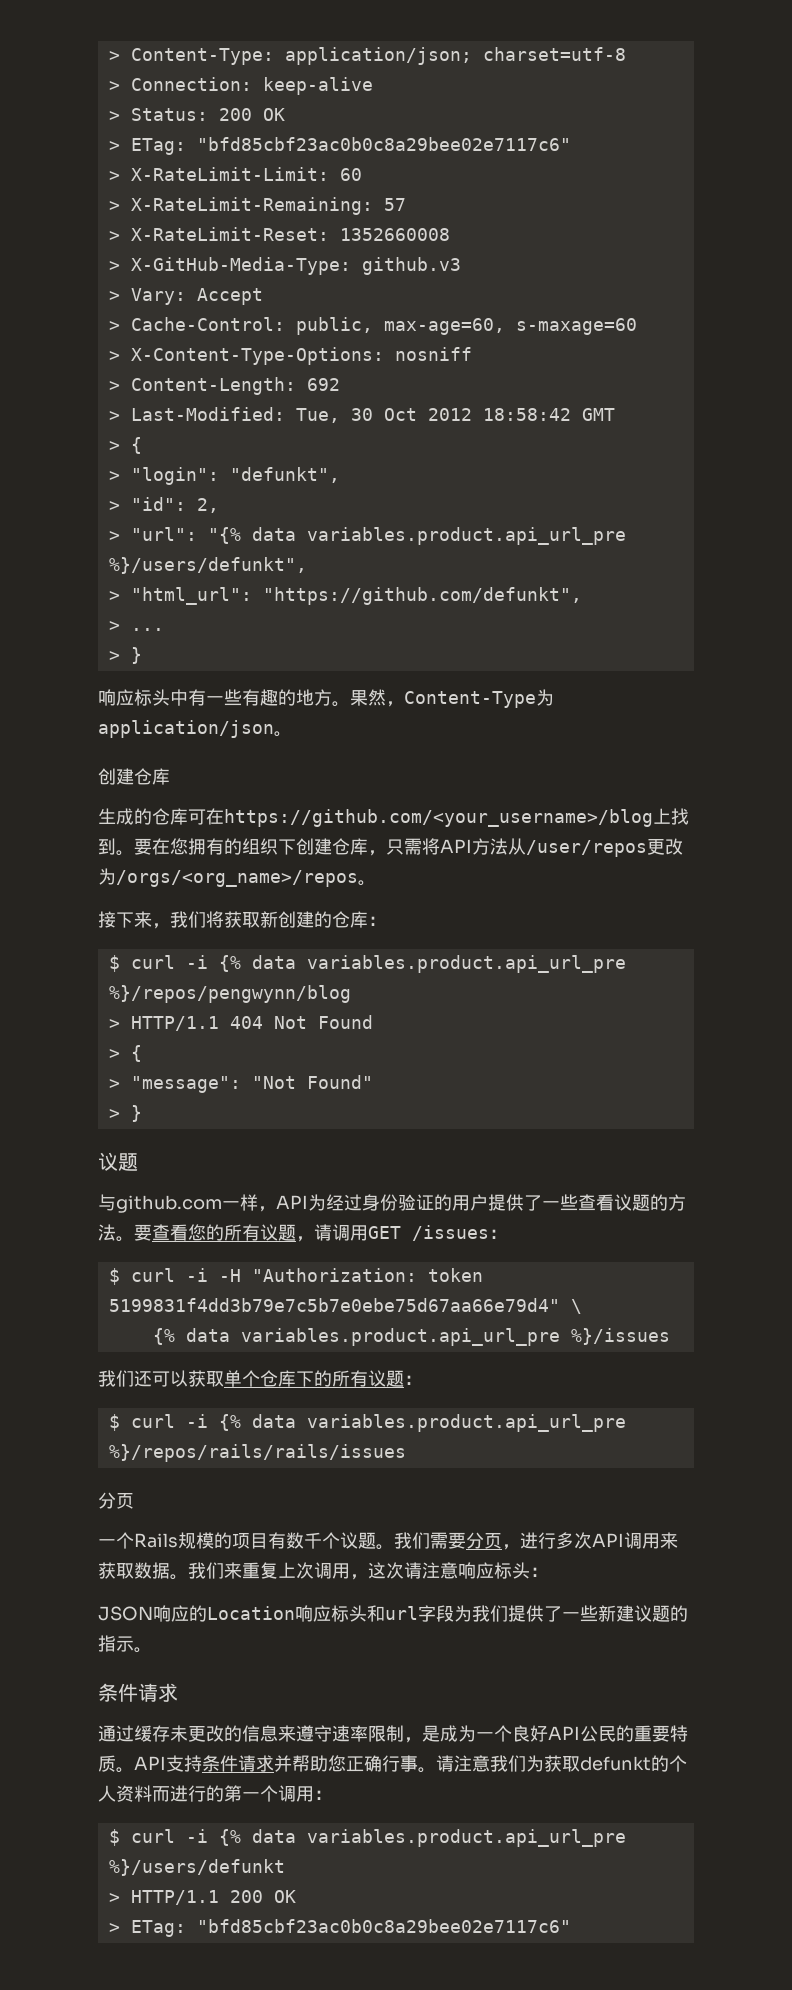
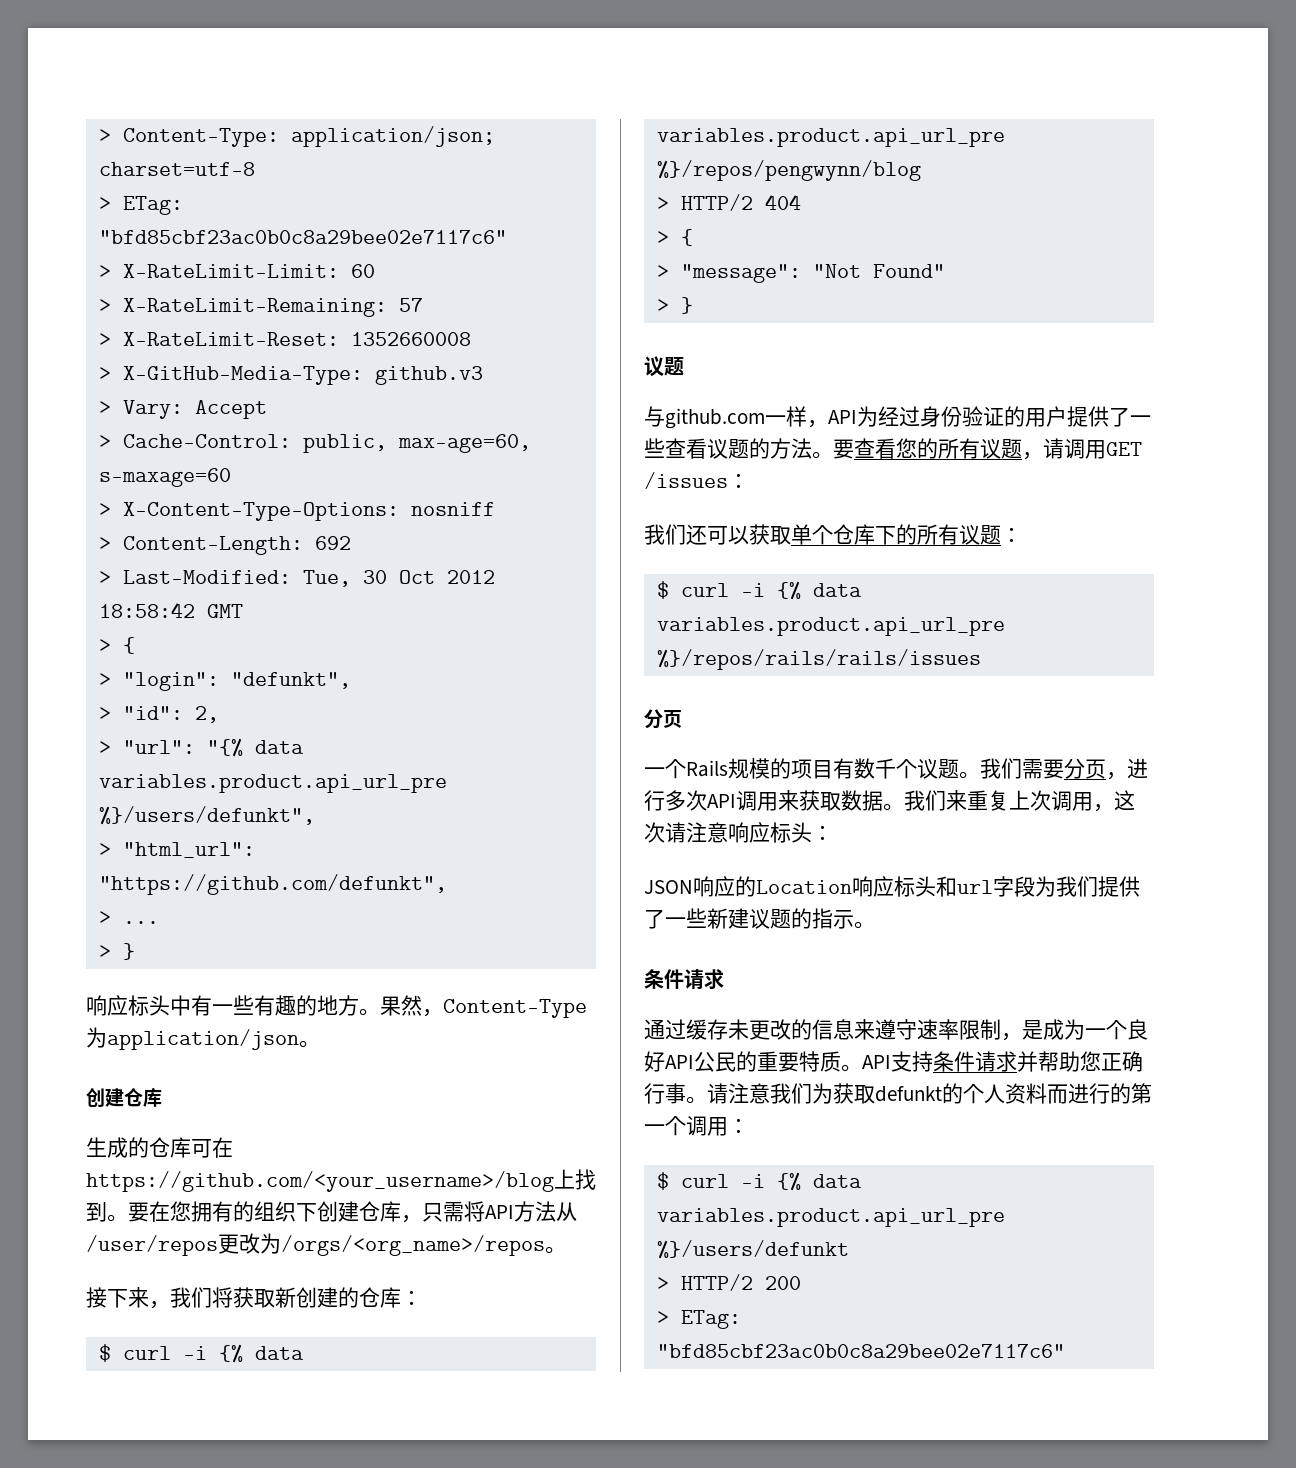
- > Connection: keep-alive
- > Status: 200 OK
- > HTTP/1.1 404 Not Found
+ > HTTP/2 404
- $ curl -i -H "Authorization: token 5199831f4dd3b79e7c5b7e0ebe75d67aa66e79d4" \
- {% data variables.product.api_url_pre %}/issues
- > HTTP/1.1 200 OK
+ > HTTP/2 200

